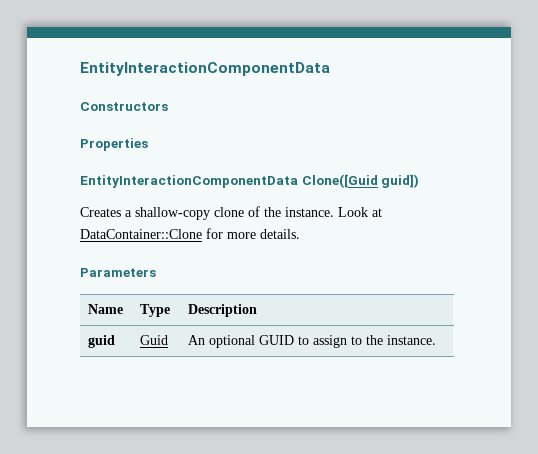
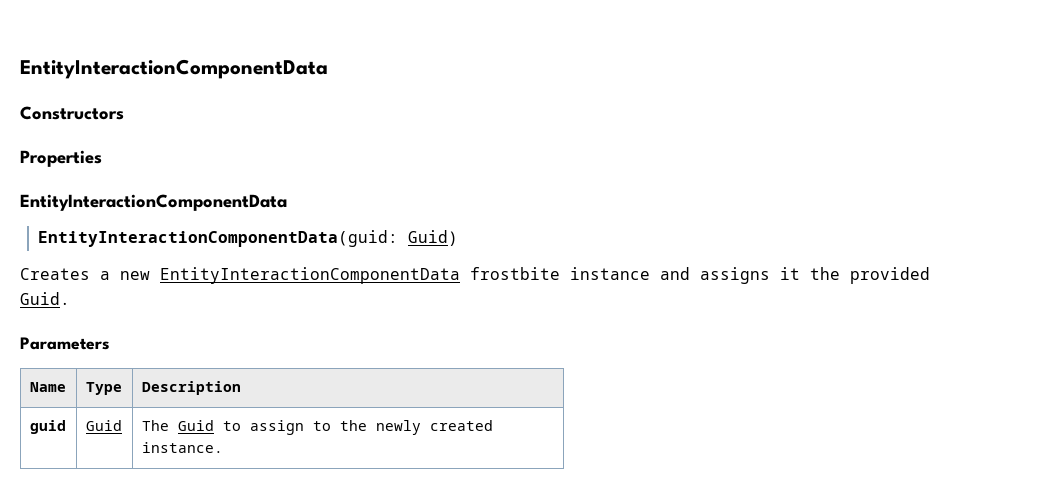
  Properties
- EntityInteractionComponentData Clone([Guid guid])
+ EntityInteractionComponentData
+ EntityInteractionComponentData(guid: Guid)
- Creates a shallow-copy clone of the instance. Look at DataContainer::Clone for more details.
+ Creates a new EntityInteractionComponentData frostbite instance and assigns it the provided Guid.
- guid | Guid | An optional GUID to assign to the instance.
+ guid | Guid | The Guid to assign to the newly created instance.

